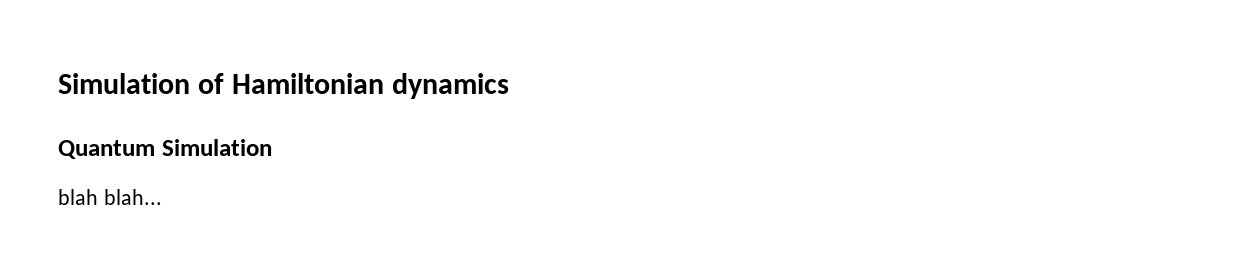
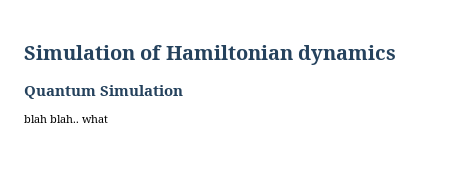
- blah blah...
+ blah blah.. what

